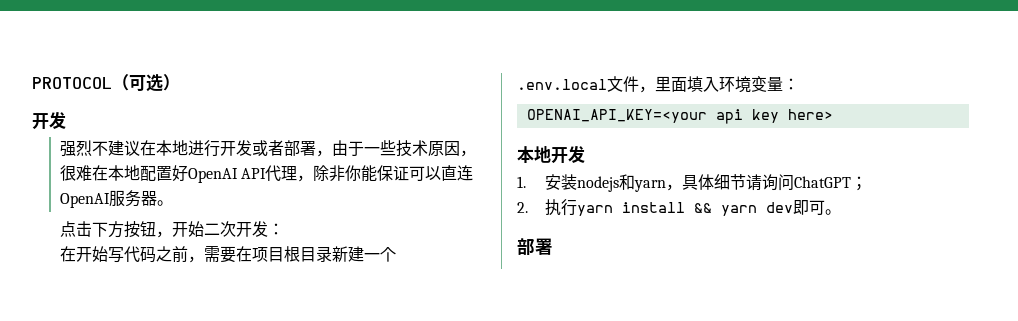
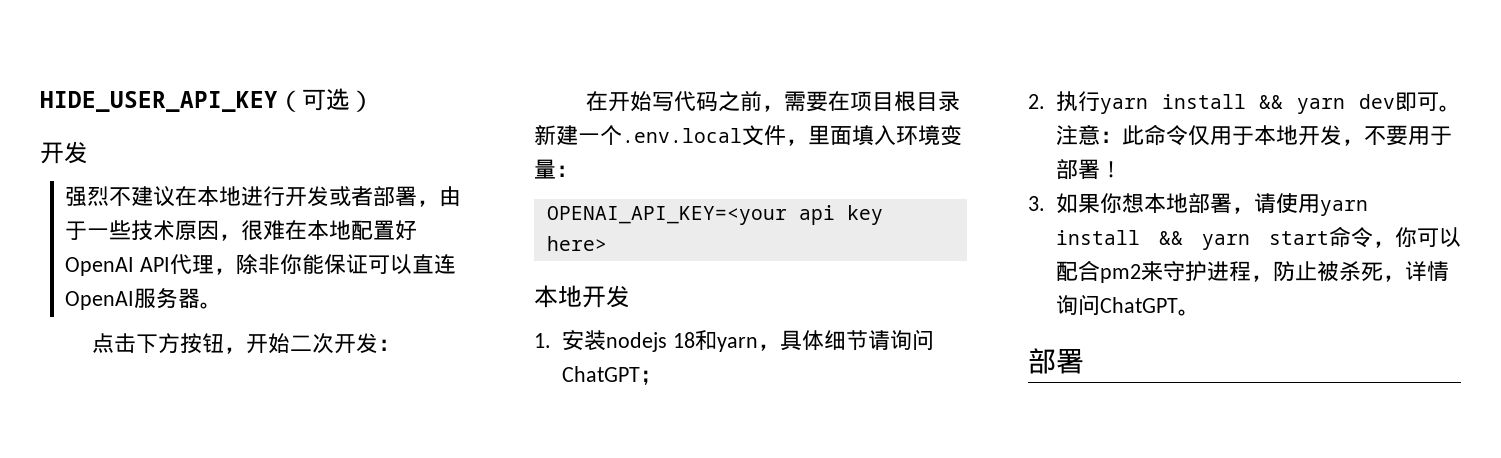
- PROTOCOL（可选）
+ HIDE_USER_API_KEY（可选）
- 1.安装nodejs和yarn，具体细节请询问ChatGPT；
+ 1.安装nodejs 18和yarn，具体细节请询问ChatGPT；
+ 注意：此命令仅用于本地开发，不要用于部署！
+ 3.如果你想本地部署，请使用yarn install && yarn start命令，你可以配合pm2来守护进程，防止被杀死，详情询问ChatGPT。

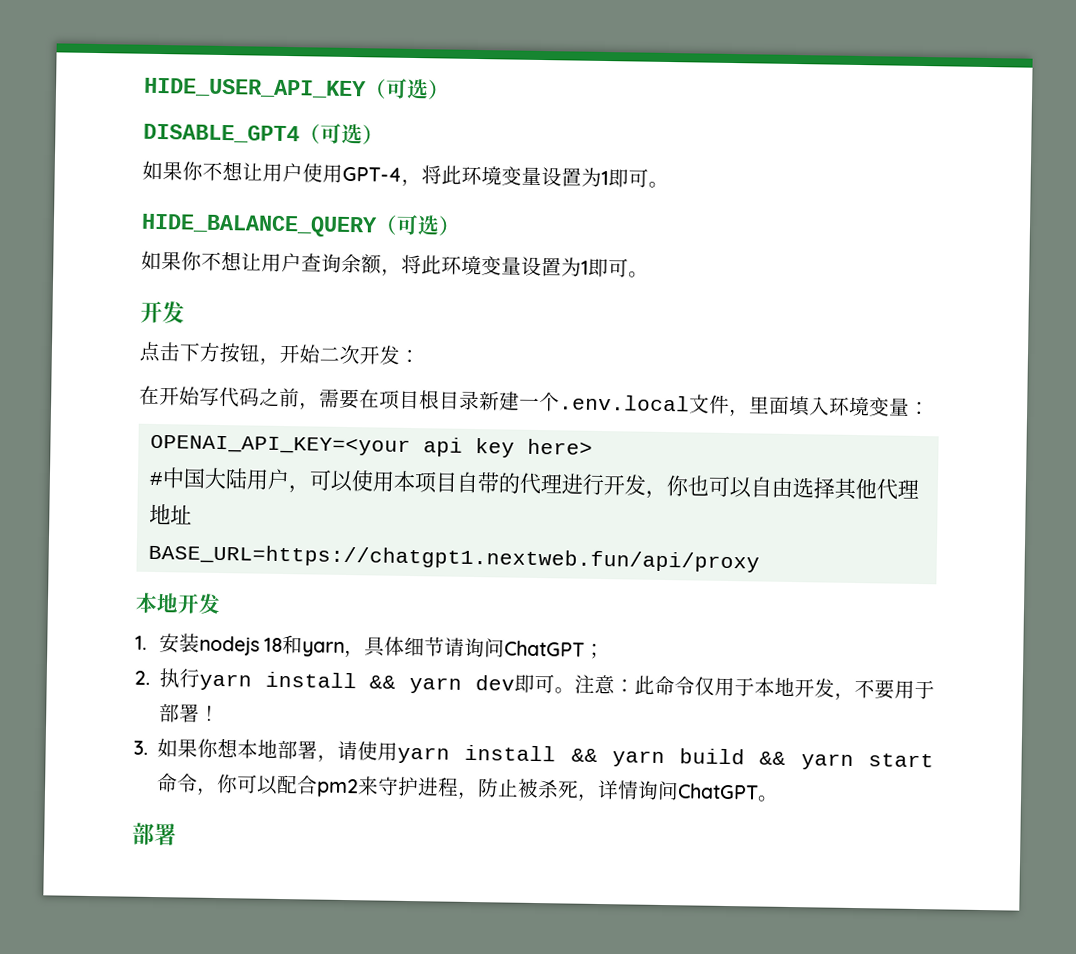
  HIDE_USER_API_KEY（可选）
+ DISABLE_GPT4（可选）
+ 如果你不想让用户使用GPT-4，将此环境变量设置为1即可。
+ HIDE_BALANCE_QUERY（可选）
+ 如果你不想让用户查询余额，将此环境变量设置为1即可。
  开发
- 强烈不建议在本地进行开发或者部署，由于一些技术原因，很难在本地配置好OpenAI API代理，除非你能保证可以直连OpenAI服务器。
+ #中国大陆用户，可以使用本项目自带的代理进行开发，你也可以自由选择其他代理地址
+ BASE_URL=https://chatgpt1.nextweb.fun/api/proxy
- 3.如果你想本地部署，请使用yarn install && yarn start命令，你可以配合pm2来守护进程，防止被杀死，详情询问ChatGPT。
+ 3.如果你想本地部署，请使用yarn install && yarn build && yarn start命令，你可以配合pm2来守护进程，防止被杀死，详情询问ChatGPT。

